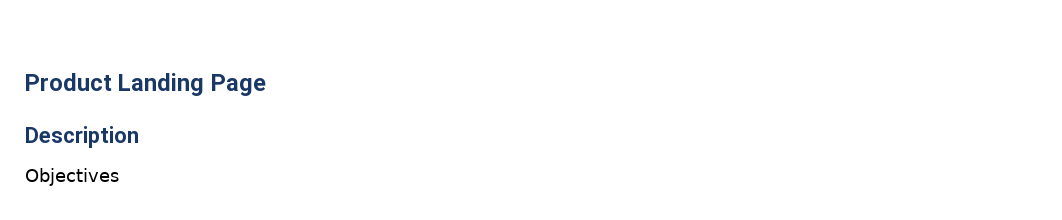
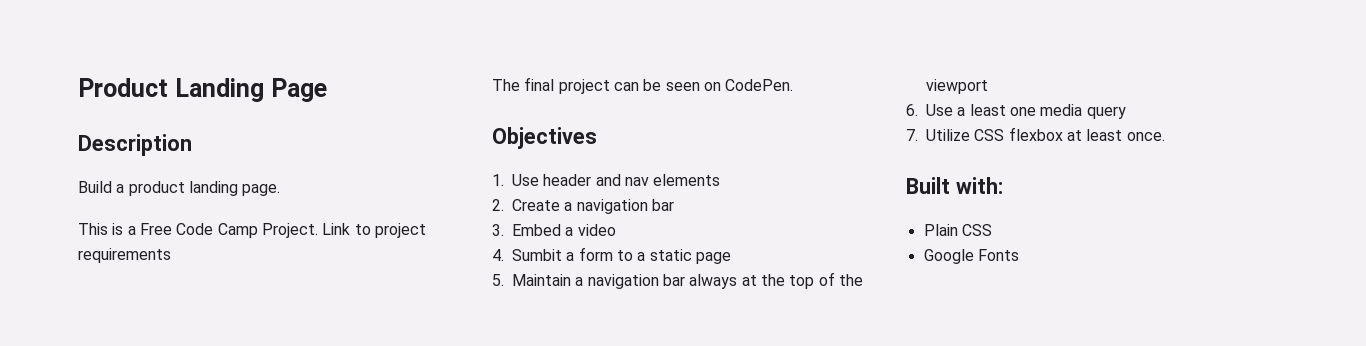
+ Build a product landing page.
+ This is a Free Code Camp Project. Link to project requirements
+ The final project can be seen on CodePen.
  Objectives
+ 1. Use header and nav elements
+ 2. Create a navigation bar
+ 3. Embed a video
+ 4. Sumbit a form to a static page
+ 5. Maintain a navigation bar always at the top of the viewport
+ 6. Use a least one media query
+ 7. Utilize CSS flexbox at least once.
+ Built with:
+ Plain CSS
+ Google Fonts

